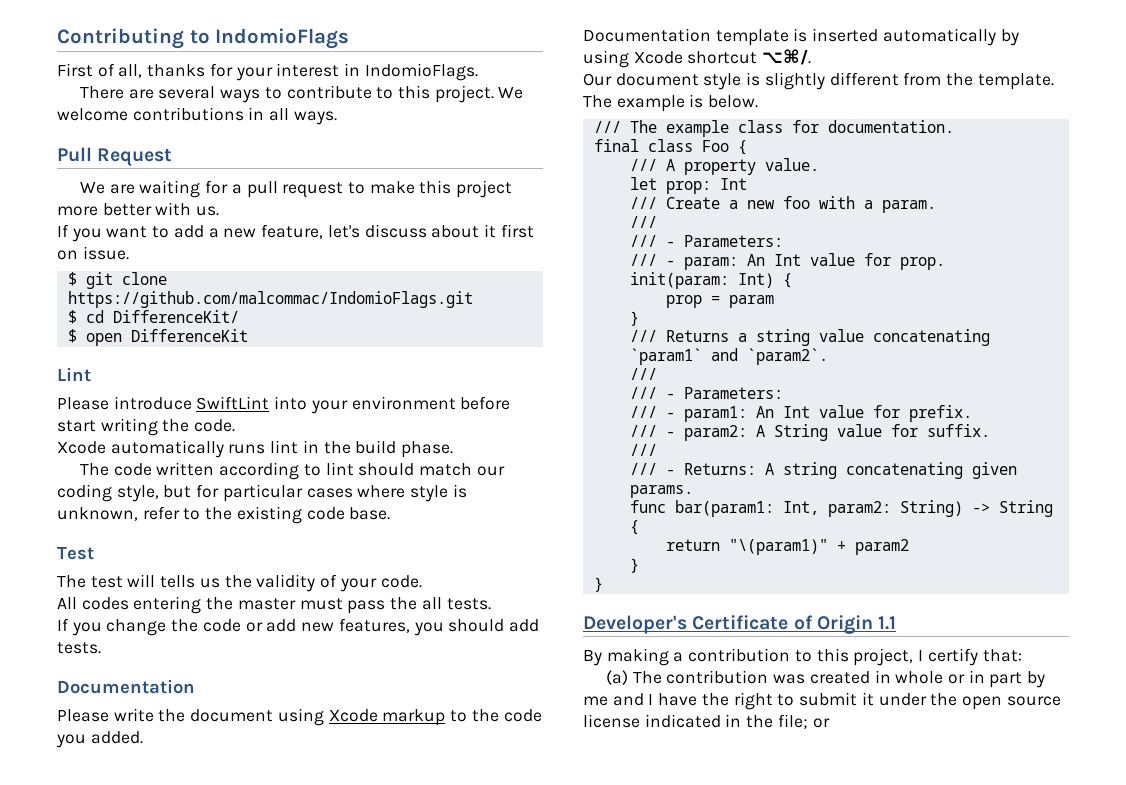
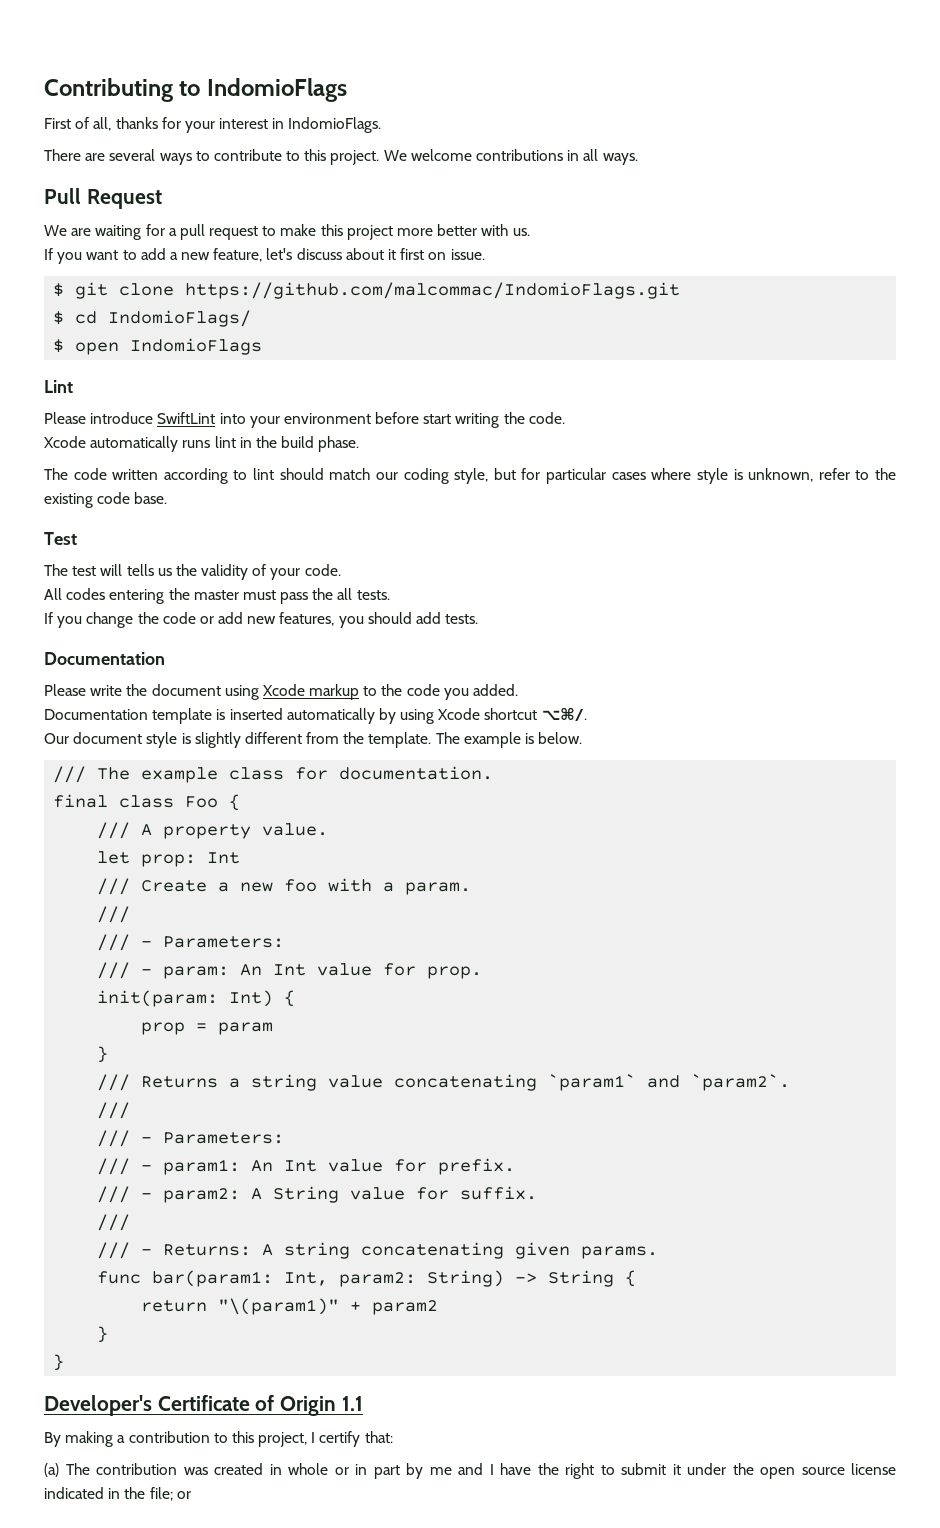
- $ cd DifferenceKit/
+ $ cd IndomioFlags/
- $ open DifferenceKit
+ $ open IndomioFlags

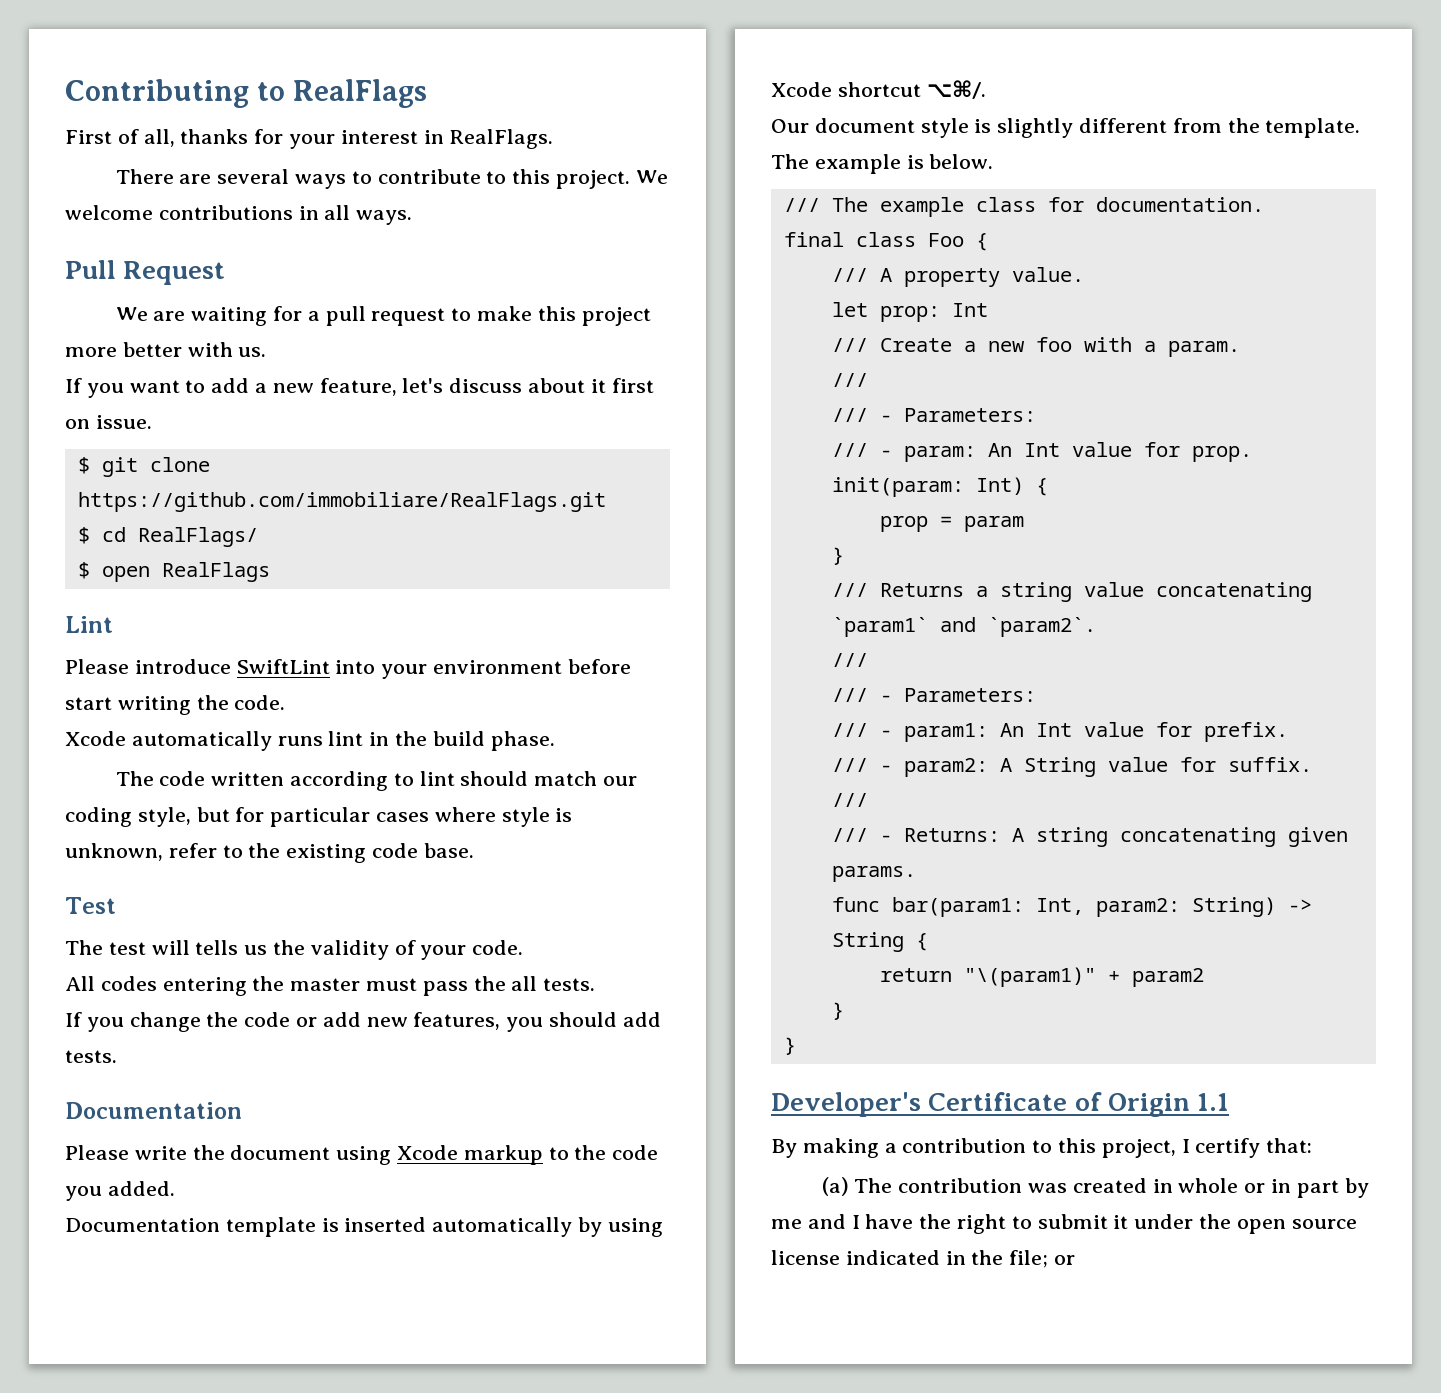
- Contributing to IndomioFlags
+ Contributing to RealFlags
- First of all, thanks for your interest in IndomioFlags.
+ First of all, thanks for your interest in RealFlags.
- $ git clone https://github.com/malcommac/IndomioFlags.git
+ $ git clone https://github.com/immobiliare/RealFlags.git
- $ cd IndomioFlags/
+ $ cd RealFlags/
- $ open IndomioFlags
+ $ open RealFlags

